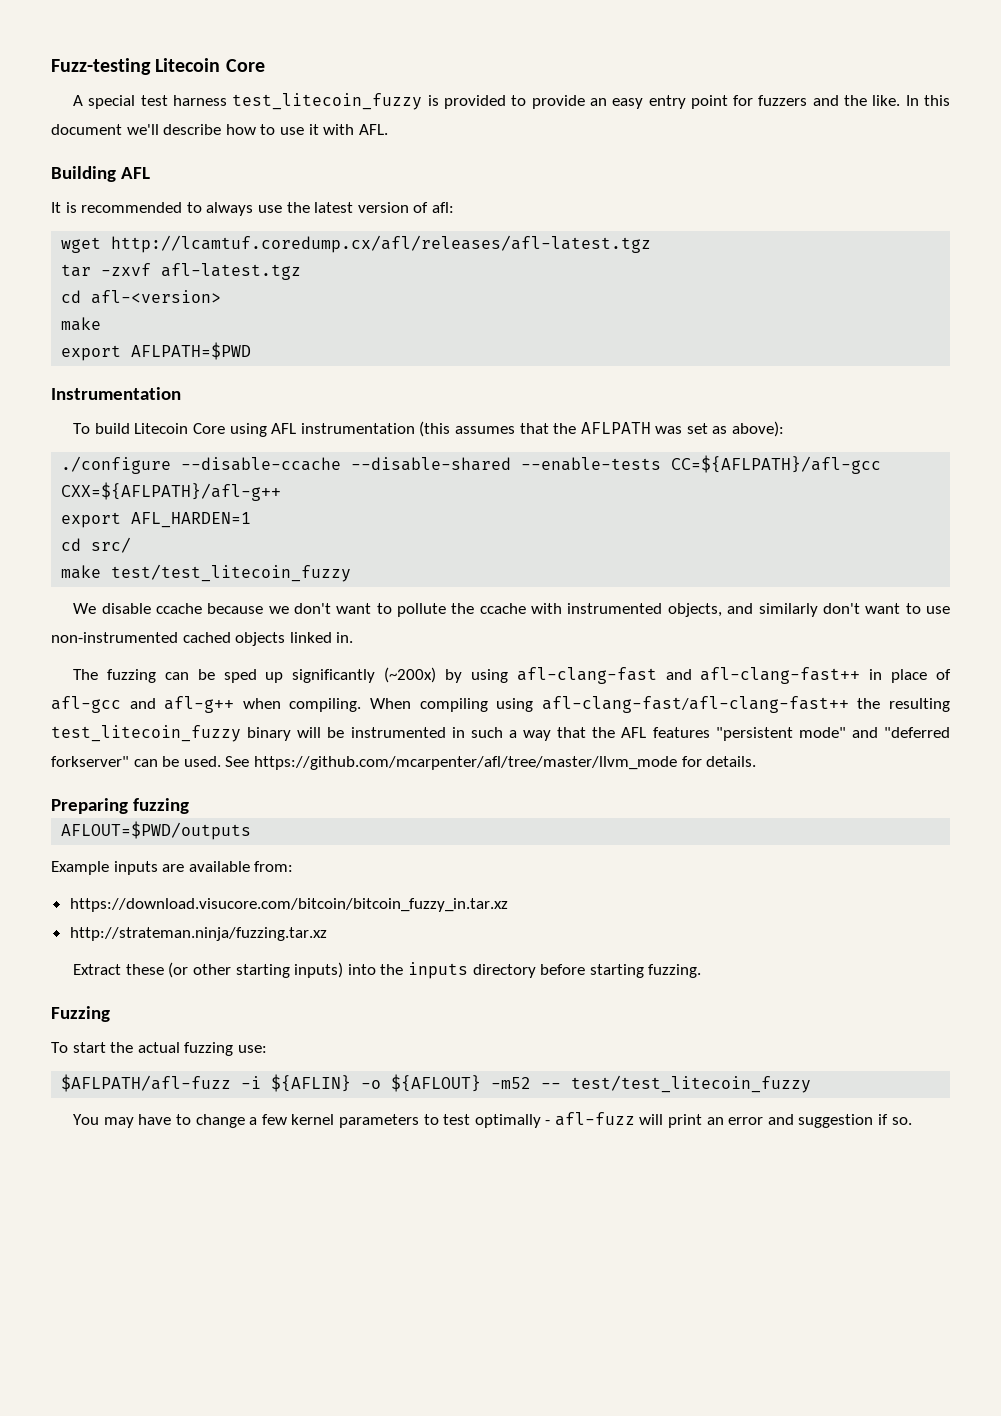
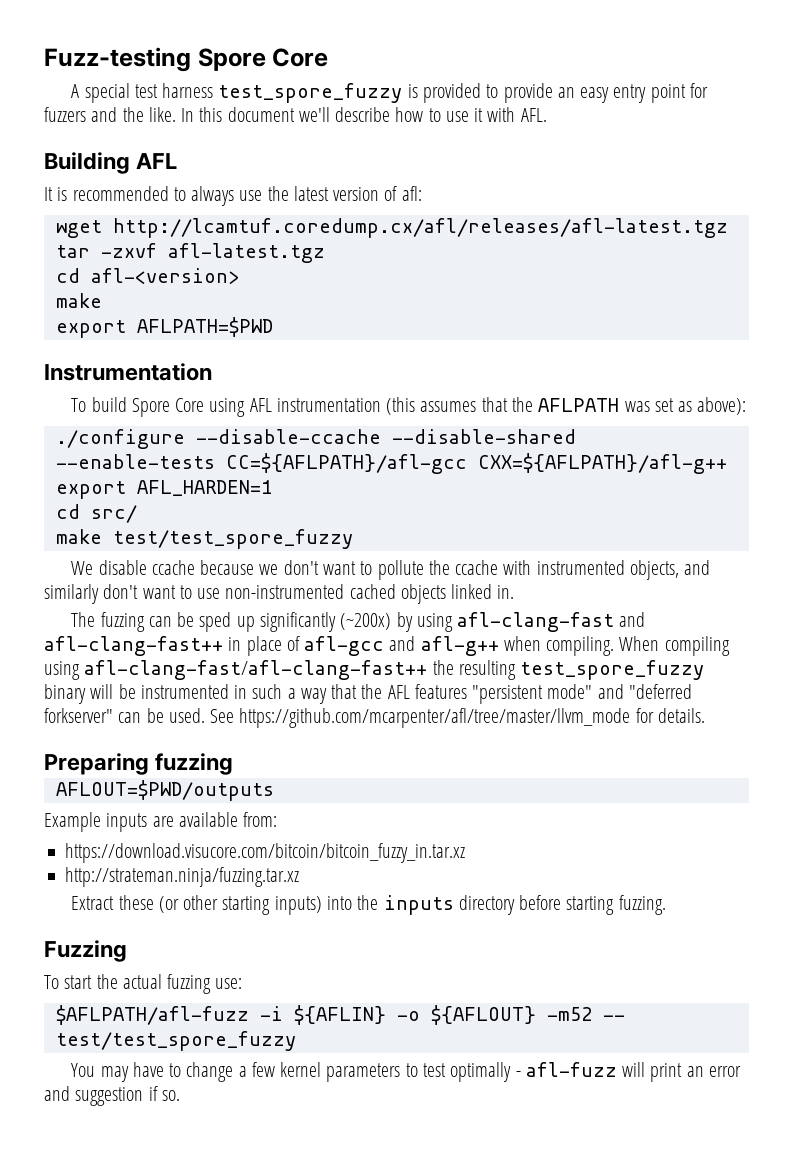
- Fuzz-testing Litecoin Core
+ Fuzz-testing Spore Core
- A special test harness test_litecoin_fuzzy is provided to provide an easy entry point for fuzzers and the like.
+ A special test harness test_spore_fuzzy is provided to provide an easy entry point for fuzzers and the like.
- To build Litecoin Core using AFL instrumentation (this assumes that the AFLPATH was set as above):
+ To build Spore Core using AFL instrumentation (this assumes that the AFLPATH was set as above):
- make test/test_litecoin_fuzzy
+ make test/test_spore_fuzzy
- When compiling using afl-clang-fast/afl-clang-fast++ the resulting test_litecoin_fuzzy binary will be instrumented in such a way that the AFL features "persistent mode" and "deferred forkserver" can be used.
+ When compiling using afl-clang-fast/afl-clang-fast++ the resulting test_spore_fuzzy binary will be instrumented in such a way that the AFL features "persistent mode" and "deferred forkserver" can be used.
- $AFLPATH/afl-fuzz -i ${AFLIN} -o ${AFLOUT} -m52 -- test/test_litecoin_fuzzy
+ $AFLPATH/afl-fuzz -i ${AFLIN} -o ${AFLOUT} -m52 -- test/test_spore_fuzzy

